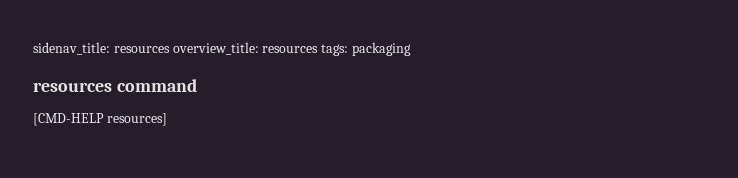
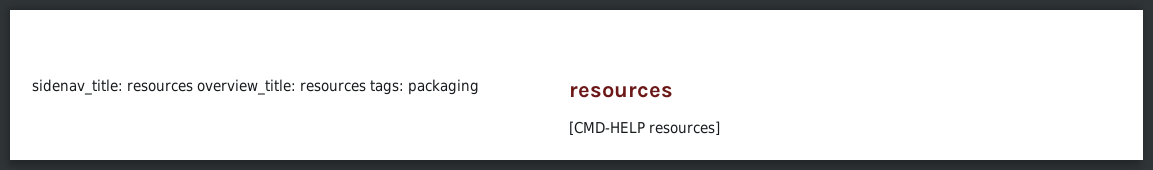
  sidenav_title: resources overview_title: resources tags: packaging
- resources command
+ resources

